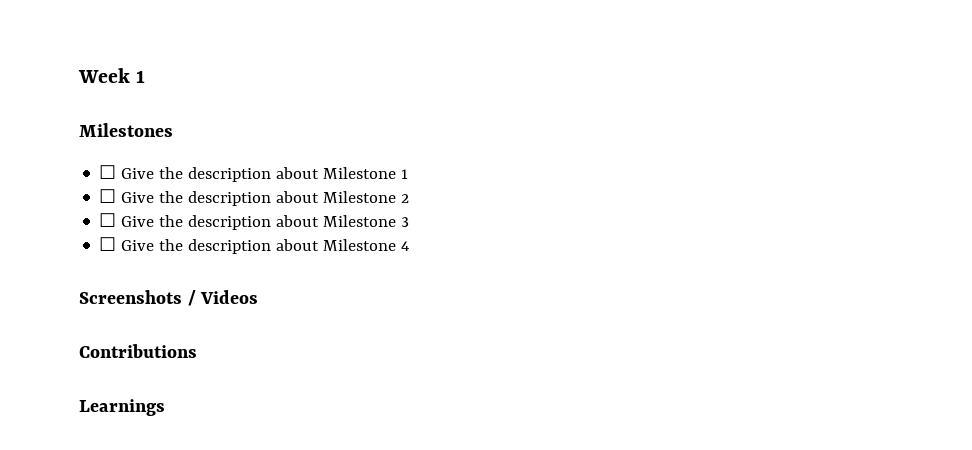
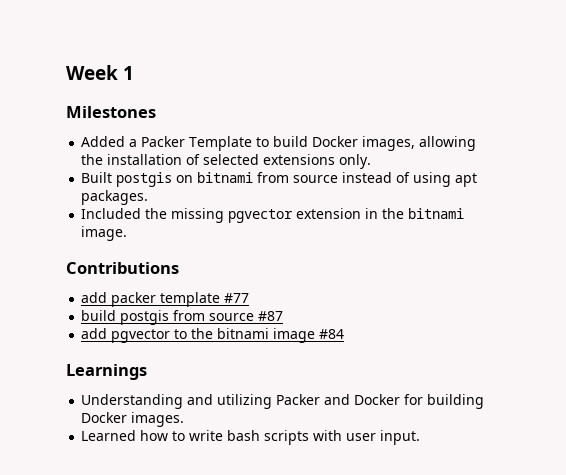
- ☐ Give the description about Milestone 1
- ☐ Give the description about Milestone 2
- ☐ Give the description about Milestone 3
- ☐ Give the description about Milestone 4
- Screenshots / Videos
+ Added a Packer Template to build Docker images, allowing the installation of selected extensions only.
+ Built postgis on bitnami from source instead of using apt packages.
+ Included the missing pgvector extension in the bitnami image.
  Contributions
+ add packer template #77
+ build postgis from source #87
+ add pgvector to the bitnami image #84
  Learnings
+ Understanding and utilizing Packer and Docker for building Docker images.
+ Learned how to write bash scripts with user input.

